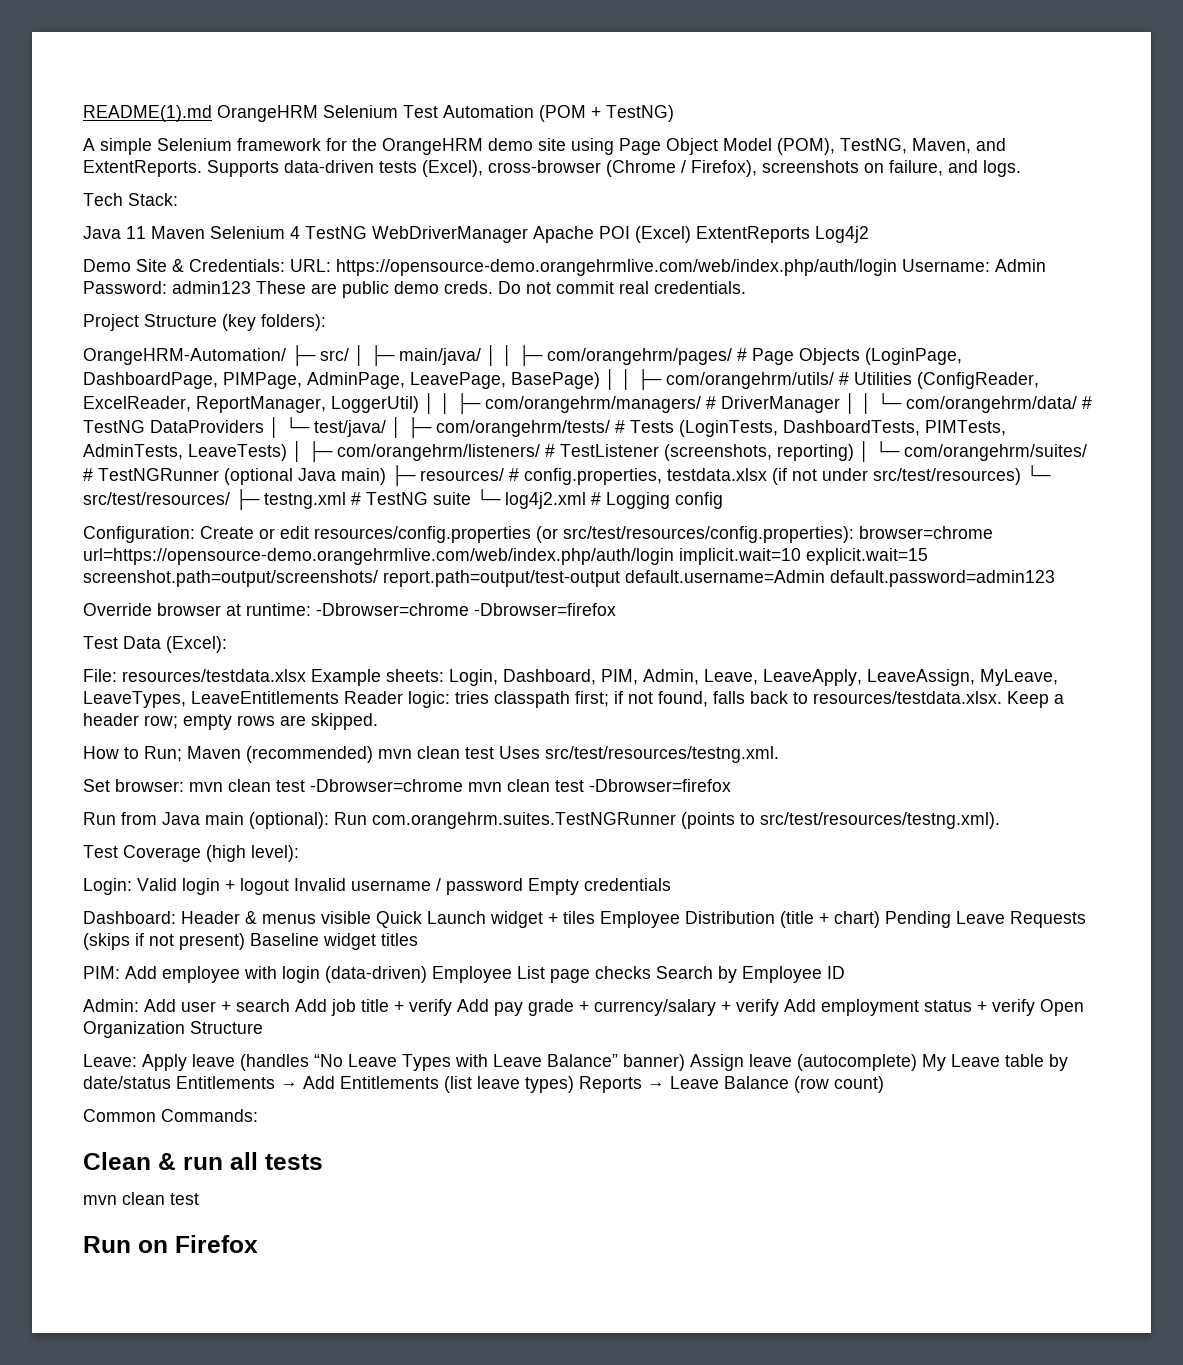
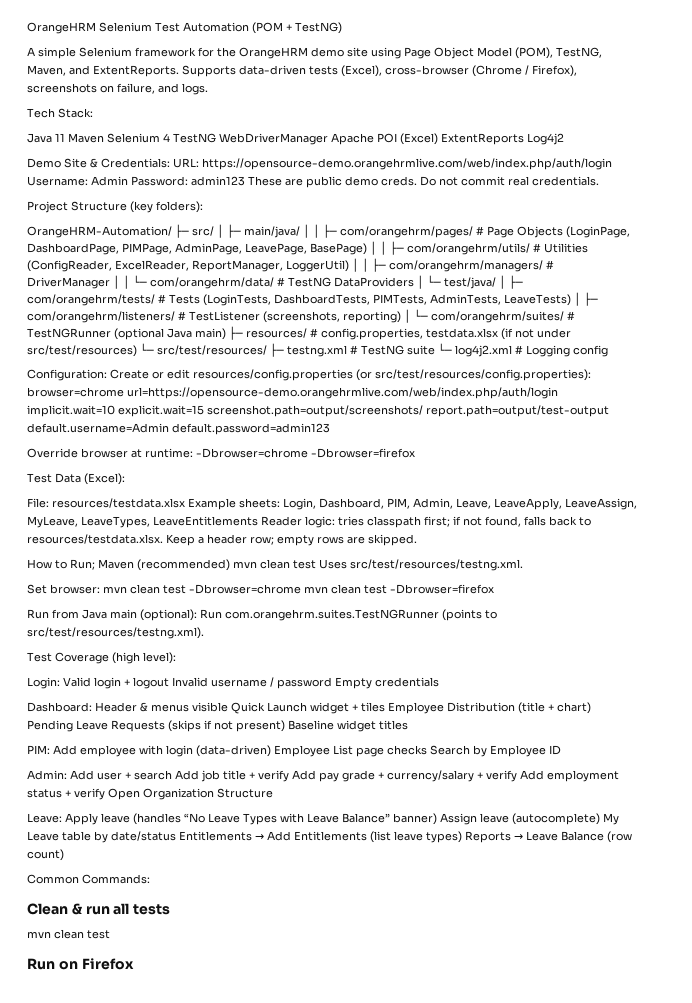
- README(1).md OrangeHRM Selenium Test Automation (POM + TestNG)
+ OrangeHRM Selenium Test Automation (POM + TestNG)

